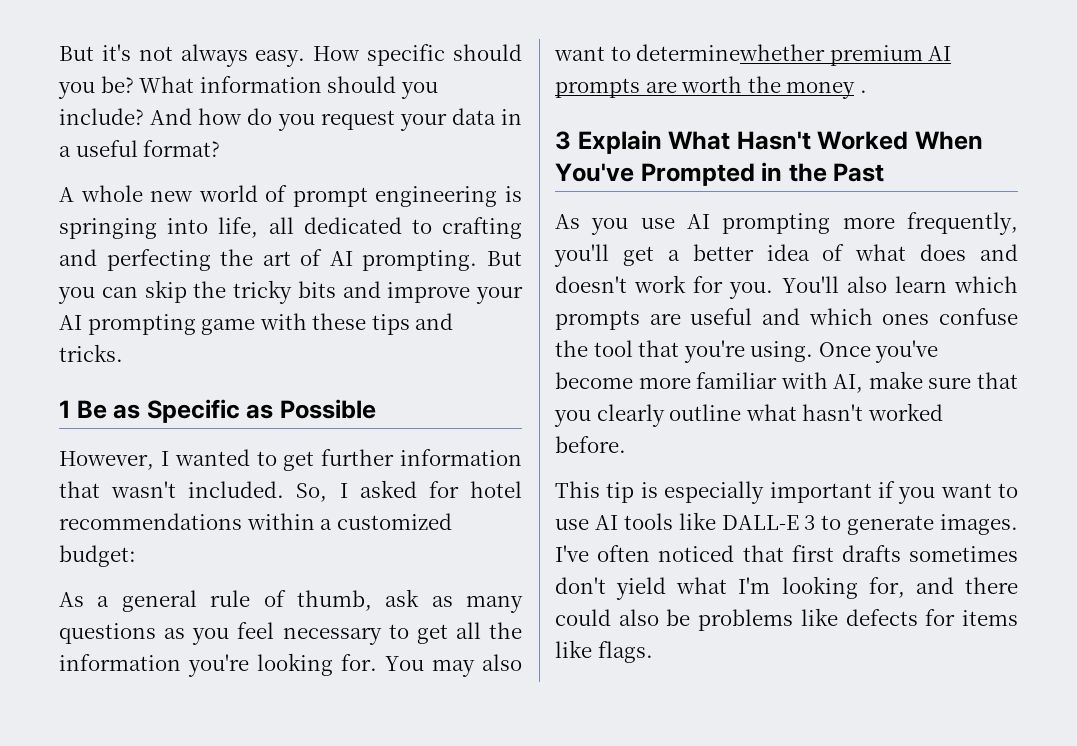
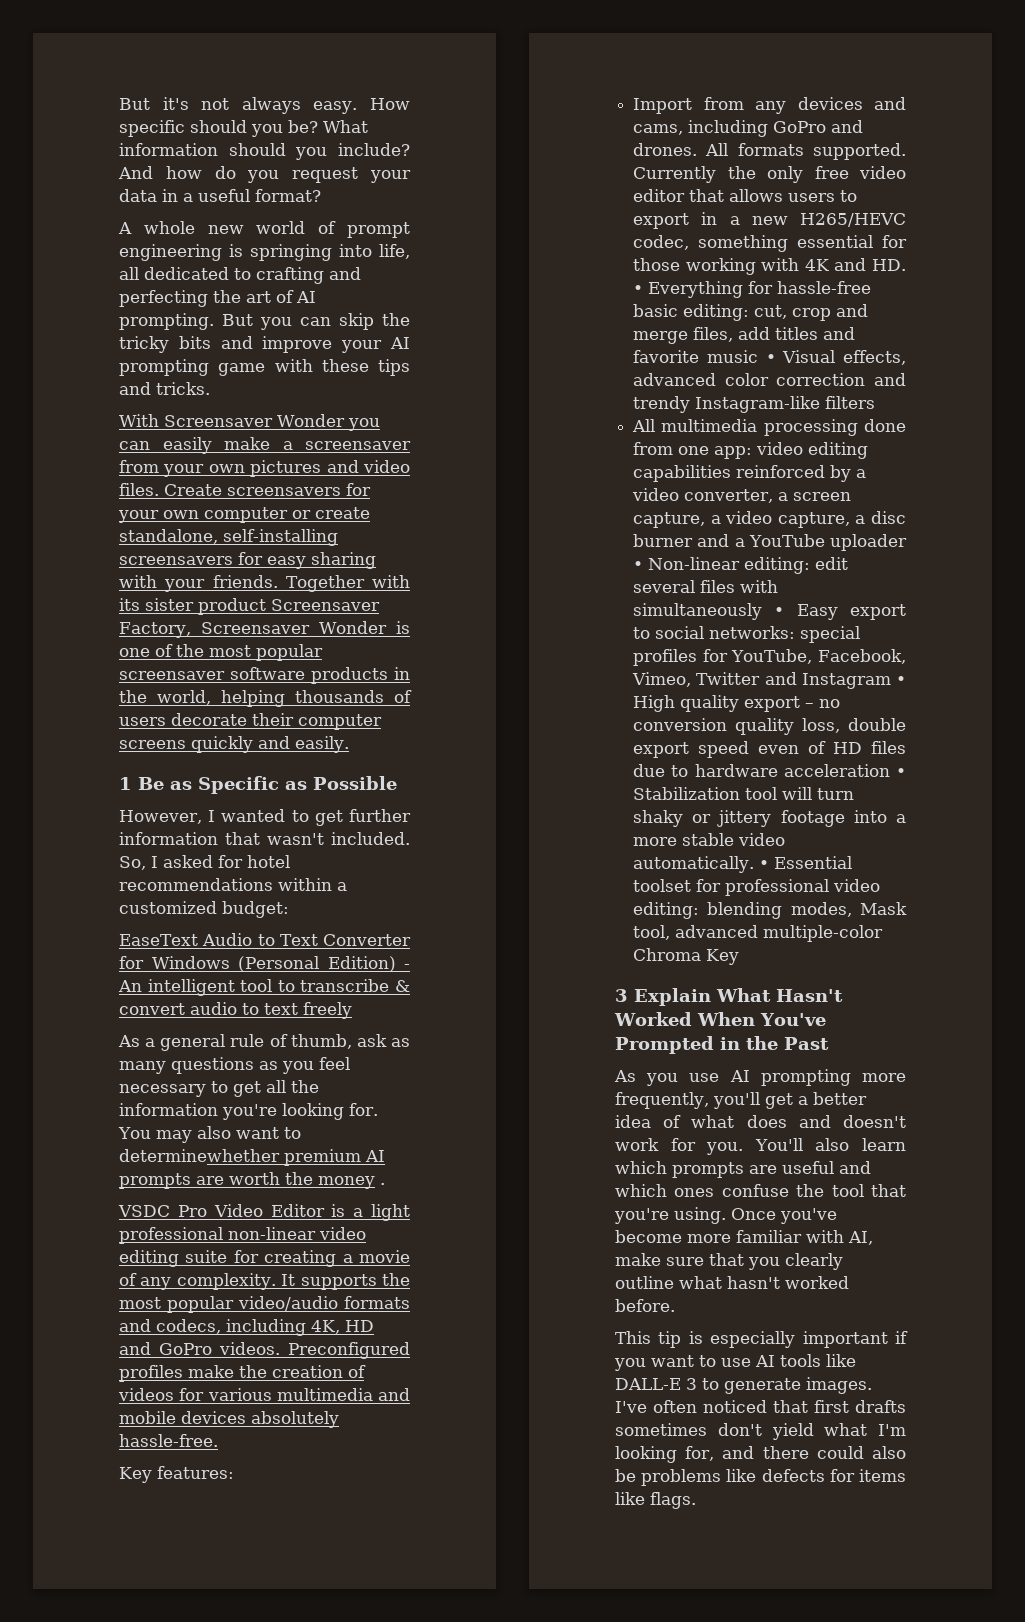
+ With Screensaver Wonder you can easily make a screensaver from your own pictures and video files. Create screensavers for your own computer or create standalone, self-installing screensavers for easy sharing with your friends. Together with its sister product Screensaver Factory, Screensaver Wonder is one of the most popular screensaver software products in the world, helping thousands of users decorate their computer screens quickly and easily.
+ EaseText Audio to Text Converter for Windows (Personal Edition) - An intelligent tool to transcribe & convert audio to text freely
+ VSDC Pro Video Editor is a light professional non-linear video editing suite for creating a movie of any complexity. It supports the most popular video/audio formats and codecs, including 4K, HD and GoPro videos. Preconfigured profiles make the creation of videos for various multimedia and mobile devices absolutely hassle-free.
+ Key features:
+ Import from any devices and cams, including GoPro and drones. All formats supported. Сurrently the only free video editor that allows users to export in a new H265/HEVC codec, something essential for those working with 4K and HD. • Everything for hassle-free basic editing: cut, crop and merge files, add titles and favorite music • Visual effects, advanced color correction and trendy Instagram-like filters
+ All multimedia processing done from one app: video editing capabilities reinforced by a video converter, a screen capture, a video capture, a disc burner and a YouTube uploader • Non-linear editing: edit several files with simultaneously • Easy export to social networks: special profiles for YouTube, Facebook, Vimeo, Twitter and Instagram • High quality export – no conversion quality loss, double export speed even of HD files due to hardware acceleration • Stabilization tool will turn shaky or jittery footage into a more stable video automatically. • Essential toolset for professional video editing: blending modes, Mask tool, advanced multiple-color Chroma Key

